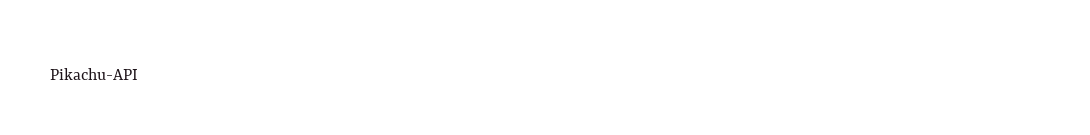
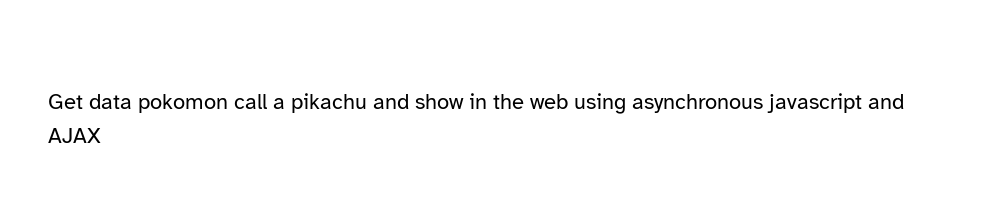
- Pikachu-API
+ Get data pokomon call a pikachu and show in the web using asynchronous javascript and AJAX

